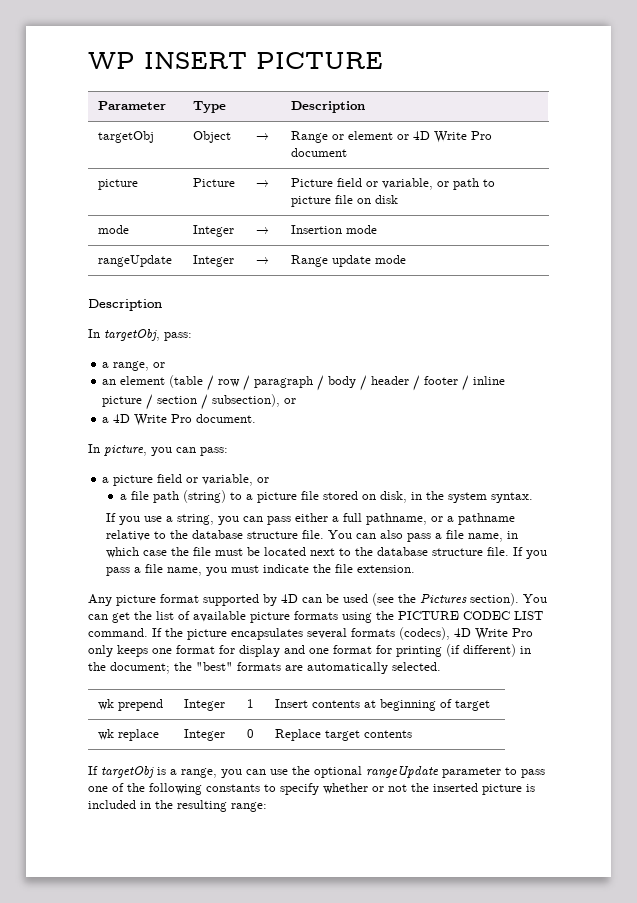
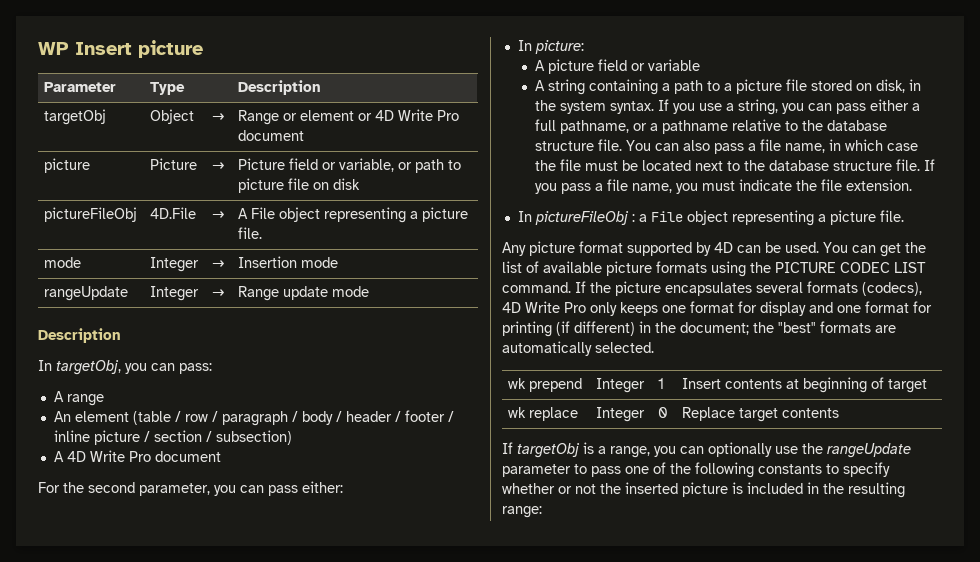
- WP INSERT PICTURE
+ WP Insert picture
+ pictureFileObj | 4D.File | → | A File object representing a picture file.
- In targetObj, pass:
- a range, or
- an element (table / row / paragraph / body / header / footer / inline picture / section / subsection), or
- a 4D Write Pro document.
- In picture, you can pass:
- a picture field or variable, or
- a file path (string) to a picture file stored on disk, in the system syntax.
- If you use a string, you can pass either a full pathname, or a pathname relative to the database structure file.
+ In targetObj, you can pass:
+ A range
+ An element (table / row / paragraph / body / header / footer / inline picture / section / subsection)
+ A 4D Write Pro document
+ For the second parameter, you can pass either:
+ In picture:
+ A picture field or variable
+ A string containing a path to a picture file stored on disk, in the system syntax. If you use a string, you can pass either a full pathname, or a pathname relative to the database structure file.
+ In pictureFileObj : a File object representing a picture file.
- Any picture format supported by 4D can be used (see the Pictures section).
+ Any picture format supported by 4D can be used.
- If targetObj is a range, you can use the optional rangeUpdate parameter to pass one of the following constants to specify whether or not the inserted picture is included in the resulting range:
+ If targetObj is a range, you can optionally use the rangeUpdate parameter to pass one of the following constants to specify whether or not the inserted picture is included in the resulting range:

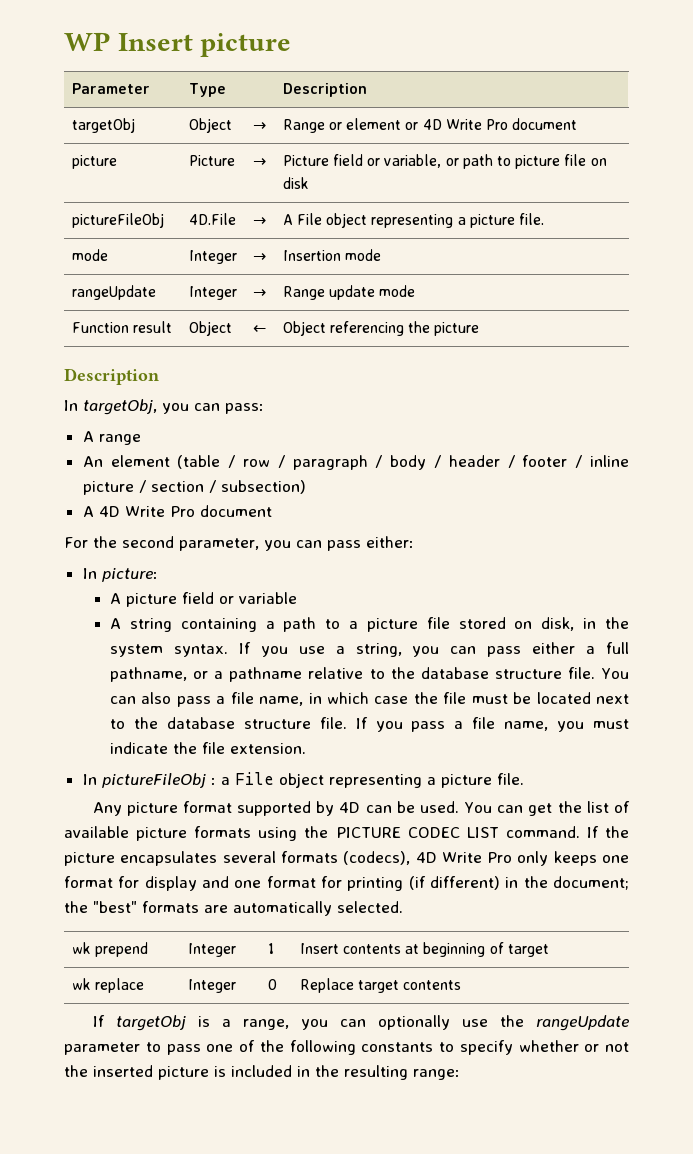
+ Function result | Object | ← | Object referencing the picture

